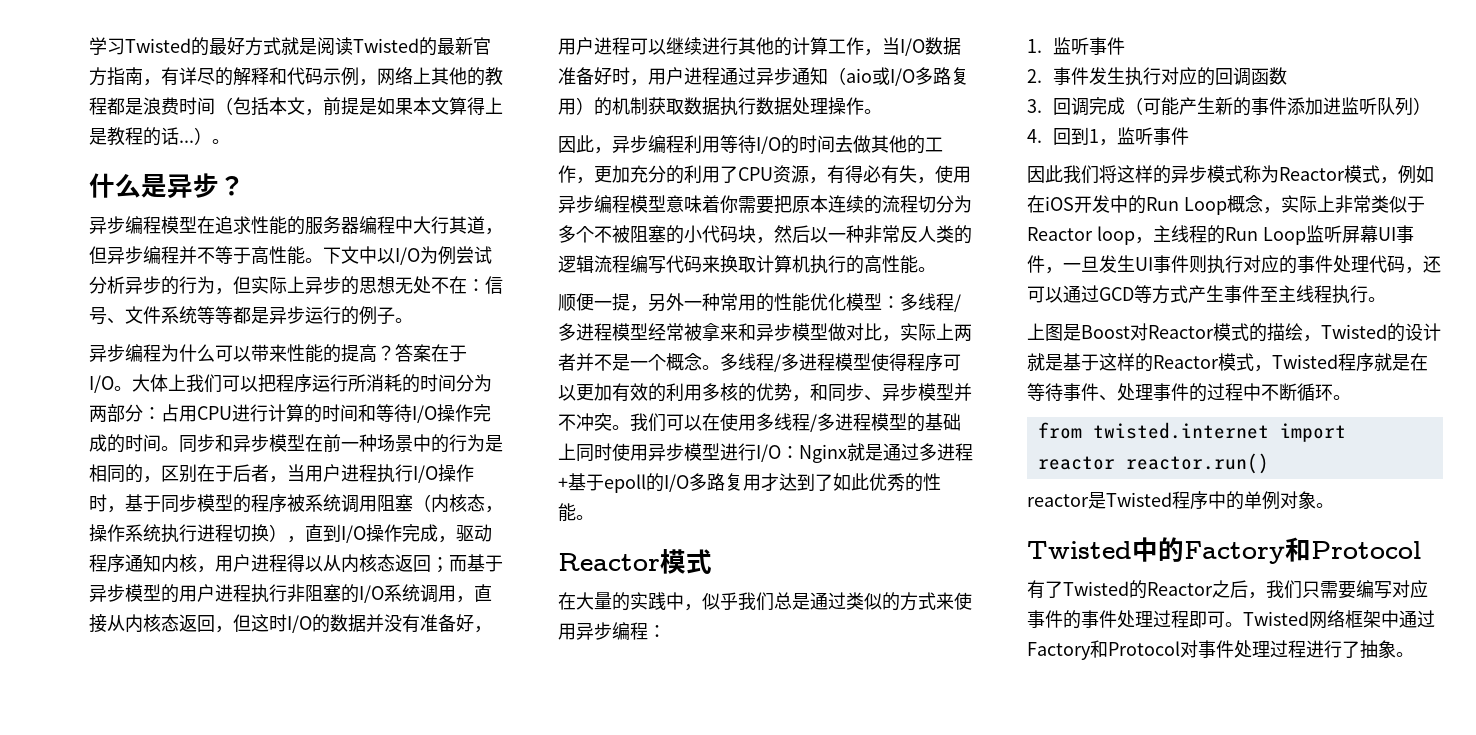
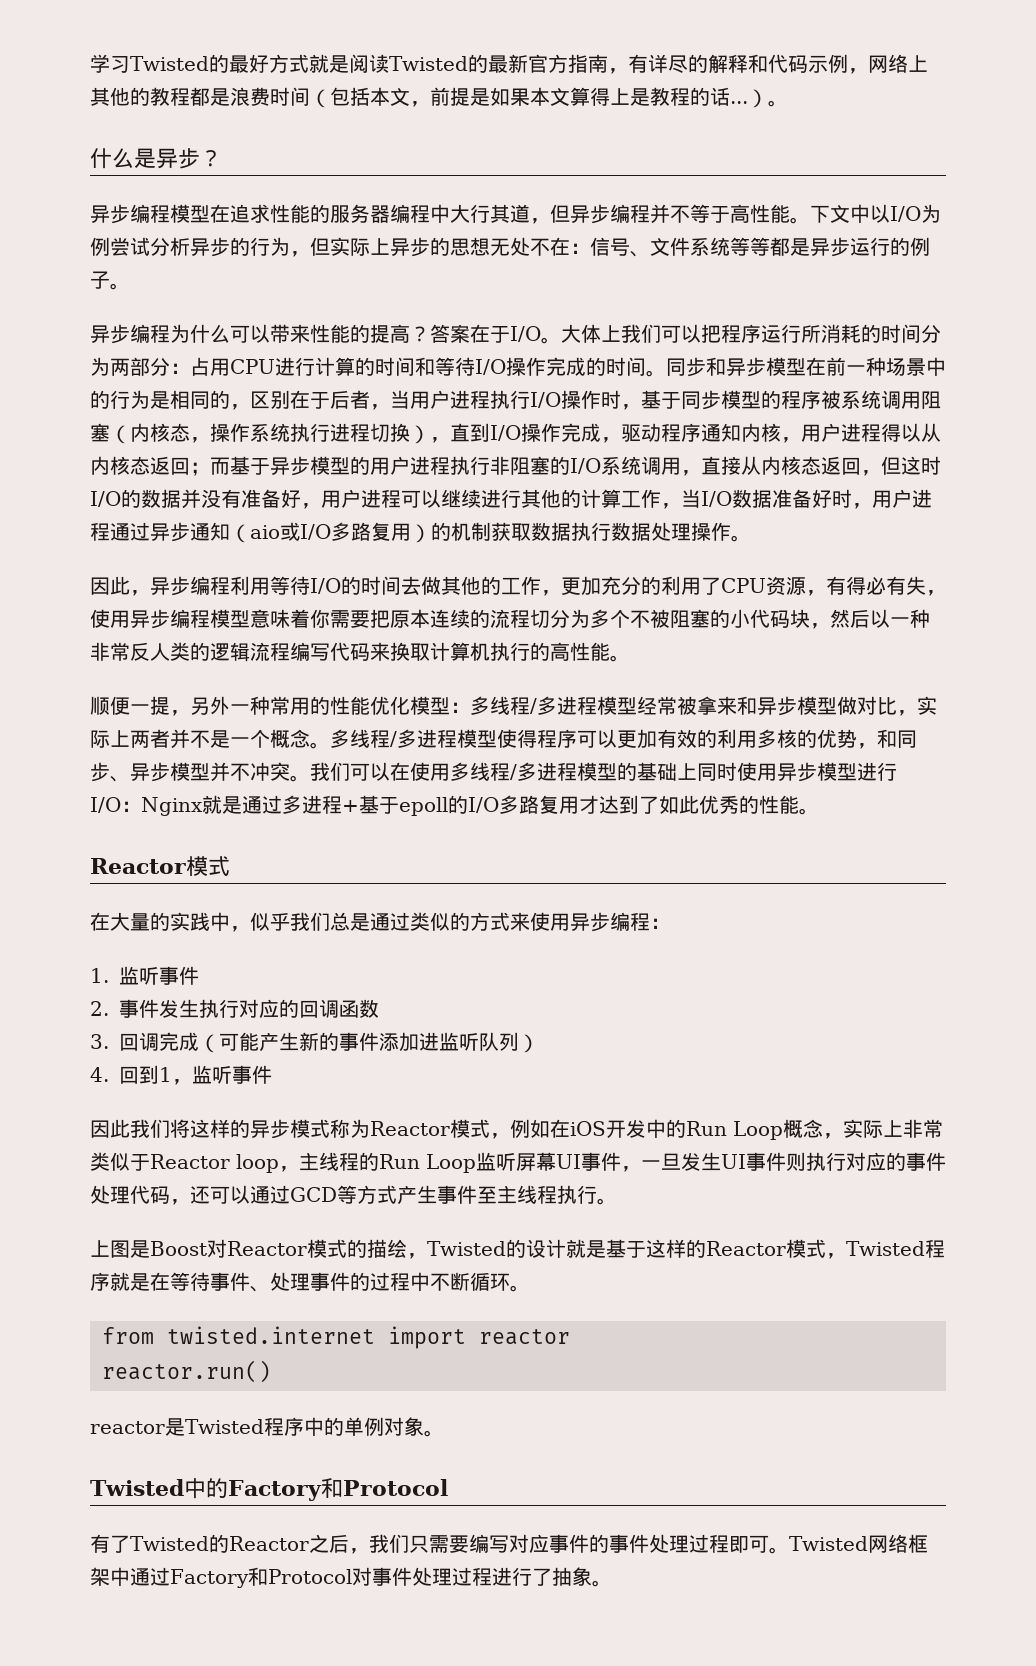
- from twisted.internet import reactor reactor.run()
+ from twisted.internet import reactor
+ reactor.run()

